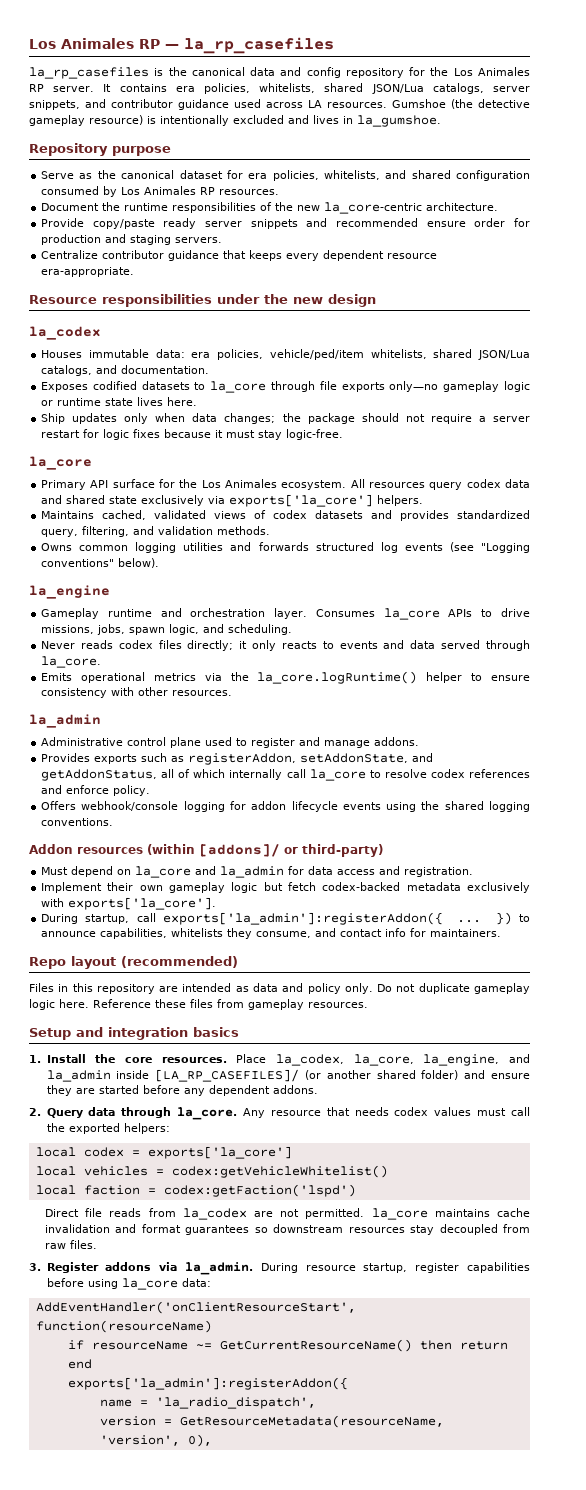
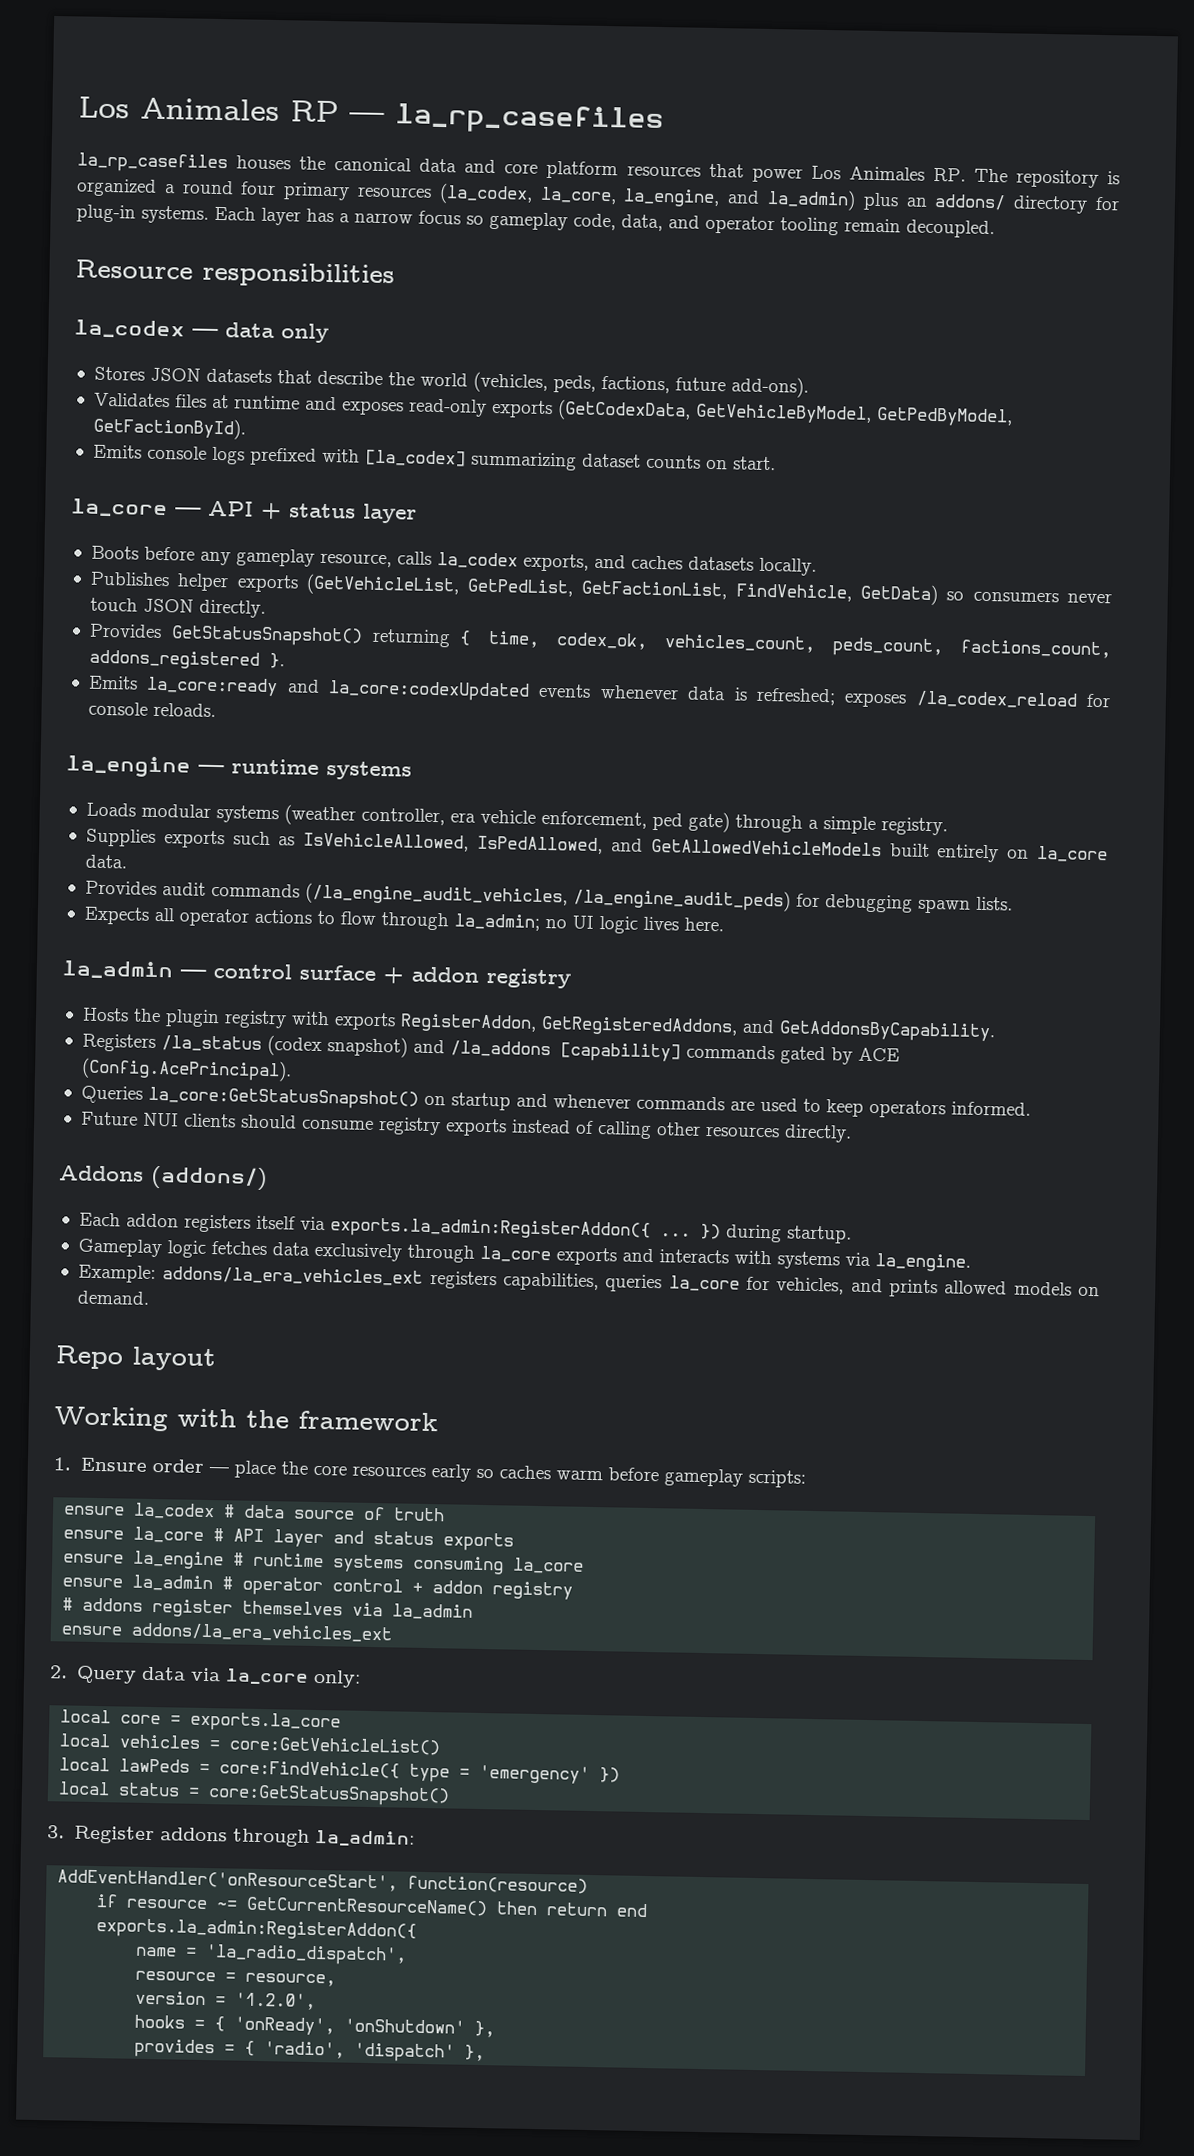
- la_rp_casefiles is the canonical data and config repository for the Los Animales RP server. It contains era policies, whitelists, shared JSON/Lua catalogs, server snippets, and contributor guidance used across LA resources. Gumshoe (the detective gameplay resource) is intentionally excluded and lives in la_gumshoe.
- Repository purpose
- Serve as the canonical dataset for era policies, whitelists, and shared configuration consumed by Los Animales RP resources.
- Document the runtime responsibilities of the new la_core-centric architecture.
- Provide copy/paste ready server snippets and recommended ensure order for production and staging servers.
- Centralize contributor guidance that keeps every dependent resource era-appropriate.
- Resource responsibilities under the new design
- la_codex
- Houses immutable data: era policies, vehicle/ped/item whitelists, shared JSON/Lua catalogs, and documentation.
- Exposes codified datasets to la_core through file exports only—no gameplay logic or runtime state lives here.
- Ship updates only when data changes; the package should not require a server restart for logic fixes because it must stay logic-free.
- la_core
- Primary API surface for the Los Animales ecosystem. All resources query codex data and shared state exclusively via exports['la_core'] helpers.
- Maintains cached, validated views of codex datasets and provides standardized query, filtering, and validation methods.
- Owns common logging utilities and forwards structured log events (see "Logging conventions" below).
- la_engine
- Gameplay runtime and orchestration layer. Consumes la_core APIs to drive missions, jobs, spawn logic, and scheduling.
- Never reads codex files directly; it only reacts to events and data served through la_core.
- Emits operational metrics via the la_core.logRuntime() helper to ensure consistency with other resources.
- la_admin
- Administrative control plane used to register and manage addons.
- Provides exports such as registerAddon, setAddonState, and getAddonStatus, all of which internally call la_core to resolve codex references and enforce policy.
- Offers webhook/console logging for addon lifecycle events using the shared logging conventions.
- Addon resources (within [addons]/ or third-party)
- Must depend on la_core and la_admin for data access and registration.
- Implement their own gameplay logic but fetch codex-backed metadata exclusively with exports['la_core'].
- During startup, call exports['la_admin']:registerAddon({ ... }) to announce capabilities, whitelists they consume, and contact info for maintainers.
- Repo layout (recommended)
- Files in this repository are intended as data and policy only. Do not duplicate gameplay logic here. Reference these files from gameplay resources.
- Setup and integration basics
- 1. Install the core resources. Place la_codex, la_core, la_engine, and la_admin inside [LA_RP_CASEFILES]/ (or another shared folder) and ensure they are started before any dependent addons.
- 2. Query data through la_core. Any resource that needs codex values must call the exported helpers:
- local codex = exports['la_core']
+ la_rp_casefiles houses the canonical data and core platform resources that power Los Animales RP. The repository is organized a round four primary resources (la_codex, la_core, la_engine, and la_admin) plus an addons/ directory for plug-in systems. Each layer has a narrow focus so gameplay code, data, and operator tooling remain decoupled.
+ Resource responsibilities
+ la_codex — data only
+ Stores JSON datasets that describe the world (vehicles, peds, factions, future add-ons).
+ Validates files at runtime and exposes read-only exports (GetCodexData, GetVehicleByModel, GetPedByModel, GetFactionById).
+ Emits console logs prefixed with [la_codex] summarizing dataset counts on start.
+ la_core — API + status layer
+ Boots before any gameplay resource, calls la_codex exports, and caches datasets locally.
+ Publishes helper exports (GetVehicleList, GetPedList, GetFactionList, FindVehicle, GetData) so consumers never touch JSON directly.
+ Provides GetStatusSnapshot() returning { time, codex_ok, vehicles_count, peds_count, factions_count, addons_registered }.
+ Emits la_core:ready and la_core:codexUpdated events whenever data is refreshed; exposes /la_codex_reload for console reloads.
+ la_engine — runtime systems
+ Loads modular systems (weather controller, era vehicle enforcement, ped gate) through a simple registry.
+ Supplies exports such as IsVehicleAllowed, IsPedAllowed, and GetAllowedVehicleModels built entirely on la_core data.
+ Provides audit commands (/la_engine_audit_vehicles, /la_engine_audit_peds) for debugging spawn lists.
+ Expects all operator actions to flow through la_admin; no UI logic lives here.
+ la_admin — control surface + addon registry
+ Hosts the plugin registry with exports RegisterAddon, GetRegisteredAddons, and GetAddonsByCapability.
+ Registers /la_status (codex snapshot) and /la_addons [capability] commands gated by ACE (Config.AcePrincipal).
+ Queries la_core:GetStatusSnapshot() on startup and whenever commands are used to keep operators informed.
+ Future NUI clients should consume registry exports instead of calling other resources directly.
+ Addons (addons/)
+ Each addon registers itself via exports.la_admin:RegisterAddon({ ... }) during startup.
+ Gameplay logic fetches data exclusively through la_core exports and interacts with systems via la_engine.
+ Example: addons/la_era_vehicles_ext registers capabilities, queries la_core for vehicles, and prints allowed models on demand.
+ Repo layout
+ Working with the framework
+ 1. Ensure order — place the core resources early so caches warm before gameplay scripts:
+ ensure la_codex # data source of truth
+ ensure la_core # API layer and status exports
+ ensure la_engine # runtime systems consuming la_core
+ ensure la_admin # operator control + addon registry
+ # addons register themselves via la_admin
+ ensure addons/la_era_vehicles_ext
+ 2. Query data via la_core only:
+ local core = exports.la_core
- local vehicles = codex:getVehicleWhitelist()
- local faction = codex:getFaction('lspd')
- Direct file reads from la_codex are not permitted. la_core maintains cache invalidation and format guarantees so downstream resources stay decoupled from raw files.
- 3. Register addons via la_admin. During resource startup, register capabilities before using la_core data:
- AddEventHandler('onClientResourceStart', function(resourceName)
+ local vehicles = core:GetVehicleList()
+ local lawPeds = core:FindVehicle({ type = 'emergency' })
+ local status = core:GetStatusSnapshot()
+ 3. Register addons through la_admin:
+ AddEventHandler('onResourceStart', function(resource)
- if resourceName ~= GetCurrentResourceName() then return end
- exports['la_admin']:registerAddon({
+ if resource ~= GetCurrentResourceName() then return end
+ exports.la_admin:RegisterAddon({
+ resource = resource,
- version = GetResourceMetadata(resourceName, 'version', 0),
+ version = '1.2.0',
+ hooks = { 'onReady', 'onShutdown' },
+ provides = { 'radio', 'dispatch' },

